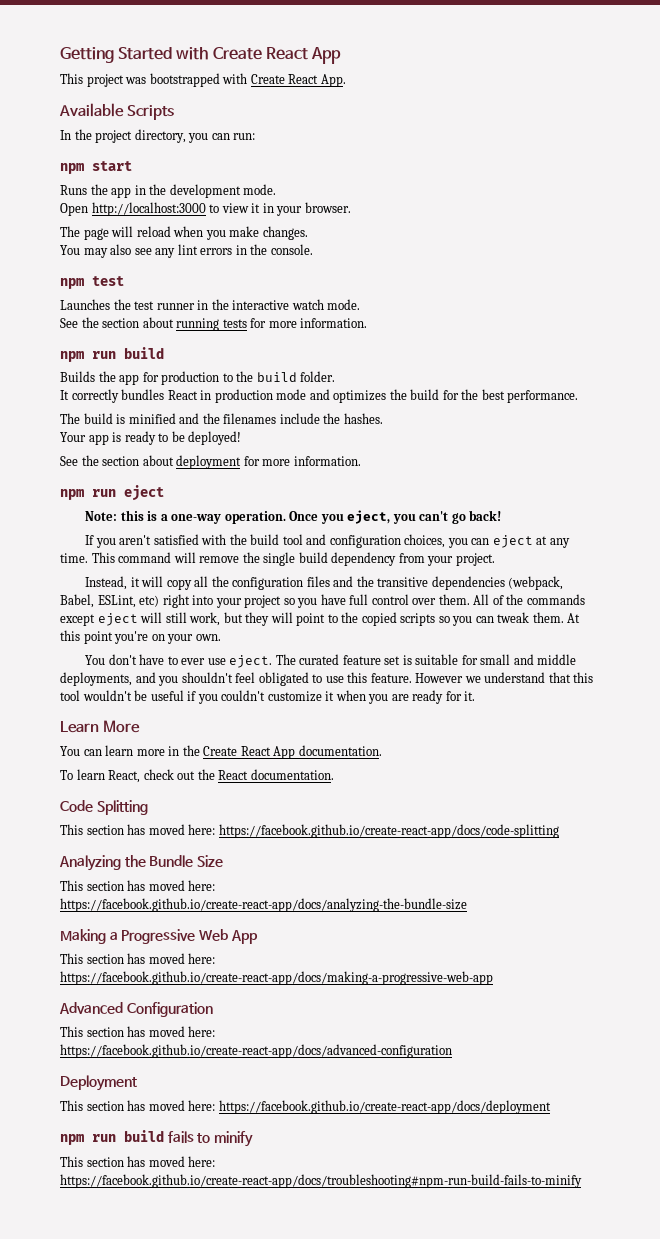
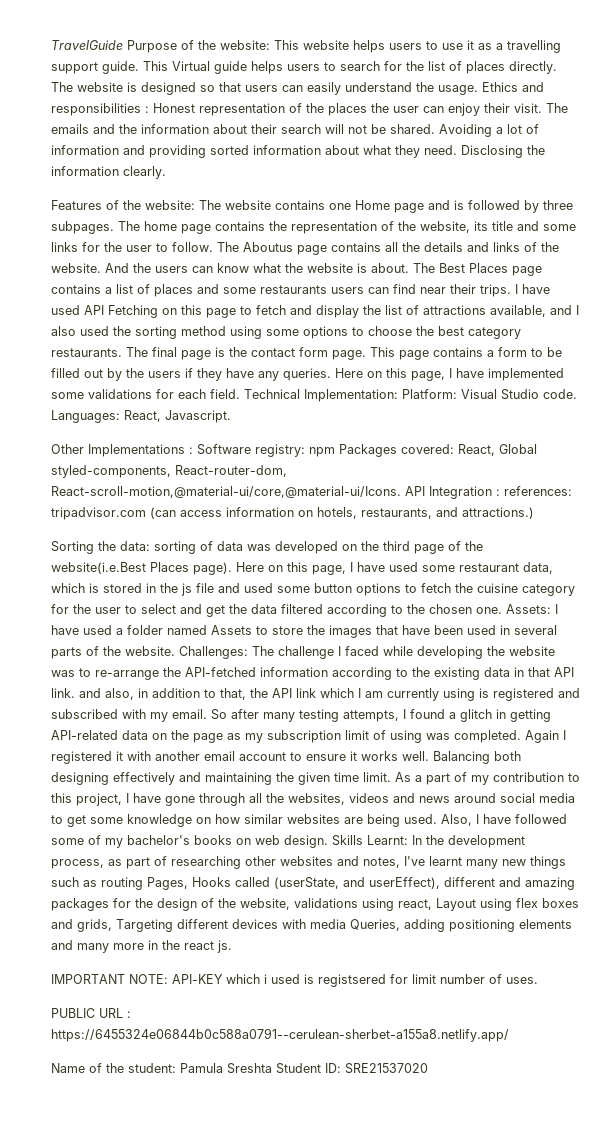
- Getting Started with Create React App
- This project was bootstrapped with Create React App.
- Available Scripts
- In the project directory, you can run:
- npm start
- Runs the app in the development mode.
- Open http://localhost:3000 to view it in your browser.
- The page will reload when you make changes.
- You may also see any lint errors in the console.
- npm test
- Launches the test runner in the interactive watch mode.
- See the section about running tests for more information.
- npm run build
- Builds the app for production to the build folder.
- It correctly bundles React in production mode and optimizes the build for the best performance.
- The build is minified and the filenames include the hashes.
- Your app is ready to be deployed!
- See the section about deployment for more information.
- npm run eject
- Note: this is a one-way operation. Once you eject, you can't go back!
- If you aren't satisfied with the build tool and configuration choices, you can eject at any time. This command will remove the single build dependency from your project.
- Instead, it will copy all the configuration files and the transitive dependencies (webpack, Babel, ESLint, etc) right into your project so you have full control over them. All of the commands except eject will still work, but they will point to the copied scripts so you can tweak them. At this point you're on your own.
- You don't have to ever use eject. The curated feature set is suitable for small and middle deployments, and you shouldn't feel obligated to use this feature. However we understand that this tool wouldn't be useful if you couldn't customize it when you are ready for it.
- Learn More
- You can learn more in the Create React App documentation.
- To learn React, check out the React documentation.
- Code Splitting
- This section has moved here: https://facebook.github.io/create-react-app/docs/code-splitting
- Analyzing the Bundle Size
- This section has moved here: https://facebook.github.io/create-react-app/docs/analyzing-the-bundle-size
- Making a Progressive Web App
- This section has moved here: https://facebook.github.io/create-react-app/docs/making-a-progressive-web-app
- Advanced Configuration
- This section has moved here: https://facebook.github.io/create-react-app/docs/advanced-configuration
- Deployment
- This section has moved here: https://facebook.github.io/create-react-app/docs/deployment
- npm run build fails to minify
- This section has moved here: https://facebook.github.io/create-react-app/docs/troubleshooting#npm-run-build-fails-to-minify
+ TravelGuide Purpose of the website: This website helps users to use it as a travelling support guide. This Virtual guide helps users to search for the list of places directly. The website is designed so that users can easily understand the usage. Ethics and responsibilities : Honest representation of the places the user can enjoy their visit. The emails and the information about their search will not be shared. Avoiding a lot of information and providing sorted information about what they need. Disclosing the information clearly.
+ Features of the website: The website contains one Home page and is followed by three subpages. The home page contains the representation of the website, its title and some links for the user to follow. The Aboutus page contains all the details and links of the website. And the users can know what the website is about. The Best Places page contains a list of places and some restaurants users can find near their trips. I have used API Fetching on this page to fetch and display the list of attractions available, and I also used the sorting method using some options to choose the best category restaurants. The final page is the contact form page. This page contains a form to be filled out by the users if they have any queries. Here on this page, I have implemented some validations for each field. Technical Implementation: Platform: Visual Studio code. Languages: React, Javascript.
+ Other Implementations : Software registry: npm Packages covered: React, Global styled-components, React-router-dom, React-scroll-motion,@material-ui/core,@material-ui/Icons. API Integration : references: tripadvisor.com (can access information on hotels, restaurants, and attractions.)
+ Sorting the data: sorting of data was developed on the third page of the website(i.e.Best Places page). Here on this page, I have used some restaurant data, which is stored in the js file and used some button options to fetch the cuisine category for the user to select and get the data filtered according to the chosen one. Assets: I have used a folder named Assets to store the images that have been used in several parts of the website. Challenges: The challenge I faced while developing the website was to re-arrange the API-fetched information according to the existing data in that API link. and also, in addition to that, the API link which I am currently using is registered and subscribed with my email. So after many testing attempts, I found a glitch in getting API-related data on the page as my subscription limit of using was completed. Again I registered it with another email account to ensure it works well. Balancing both designing effectively and maintaining the given time limit. As a part of my contribution to this project, I have gone through all the websites, videos and news around social media to get some knowledge on how similar websites are being used. Also, I have followed some of my bachelor's books on web design. Skills Learnt: In the development process, as part of researching other websites and notes, I've learnt many new things such as routing Pages, Hooks called (userState, and userEffect), different and amazing packages for the design of the website, validations using react, Layout using flex boxes and grids, Targeting different devices with media Queries, adding positioning elements and many more in the react js.
+ IMPORTANT NOTE: API-KEY which i used is registsered for limit number of uses.
+ PUBLIC URL : https://6455324e06844b0c588a0791--cerulean-sherbet-a155a8.netlify.app/
+ Name of the student: Pamula Sreshta Student ID: SRE21537020

